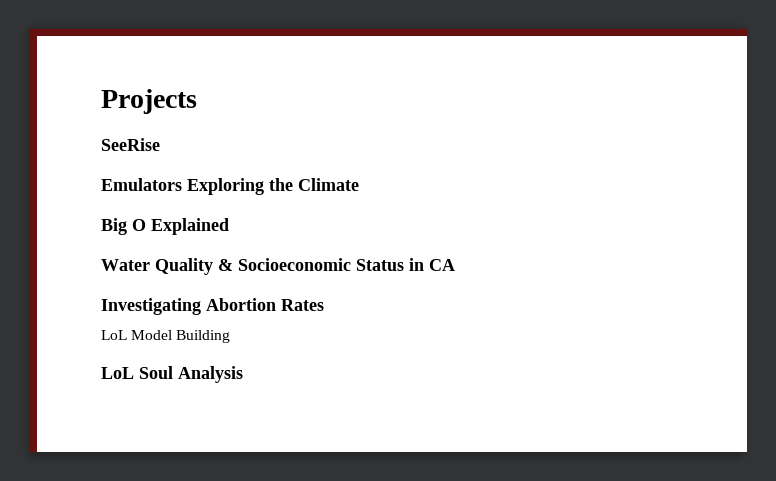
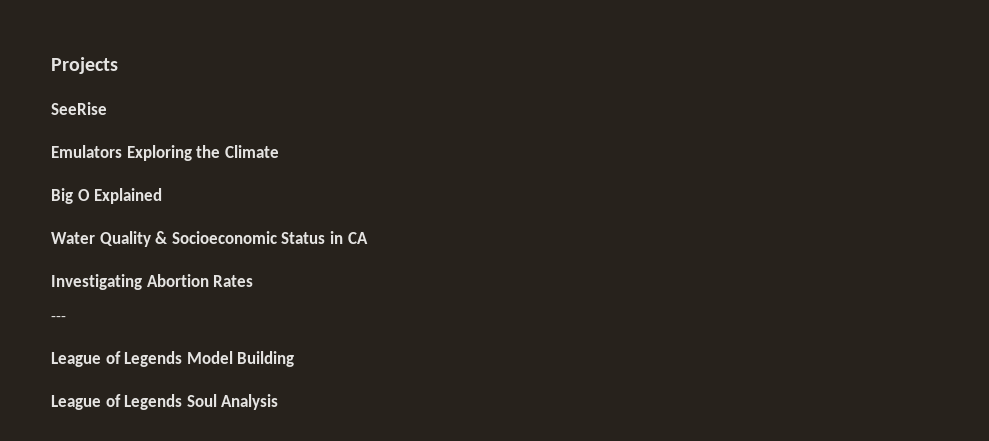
- LoL Model Building
+ ---
+ League of Legends Model Building
- LoL Soul Analysis
+ League of Legends Soul Analysis

